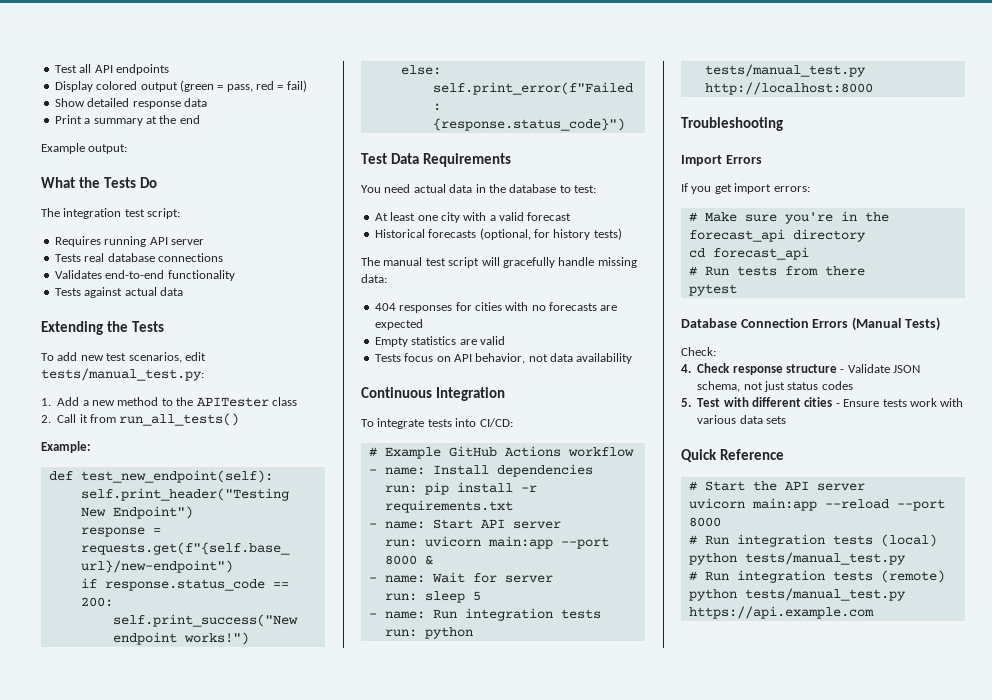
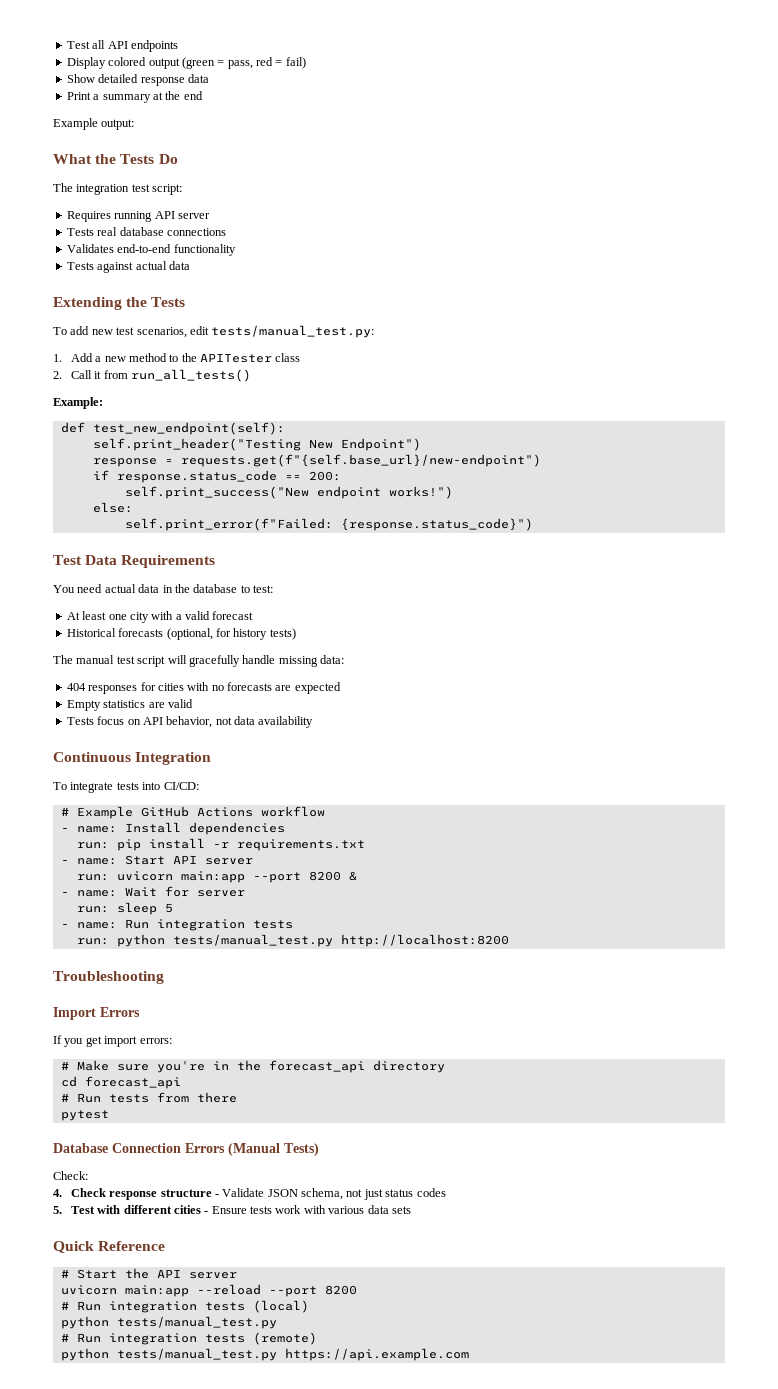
- run: uvicorn main:app --port 8000 &
+ run: uvicorn main:app --port 8200 &
- run: python tests/manual_test.py http://localhost:8000
+ run: python tests/manual_test.py http://localhost:8200
- uvicorn main:app --reload --port 8000
+ uvicorn main:app --reload --port 8200

